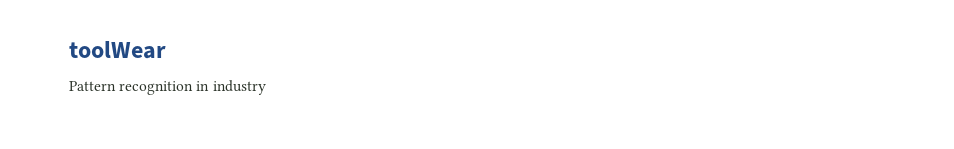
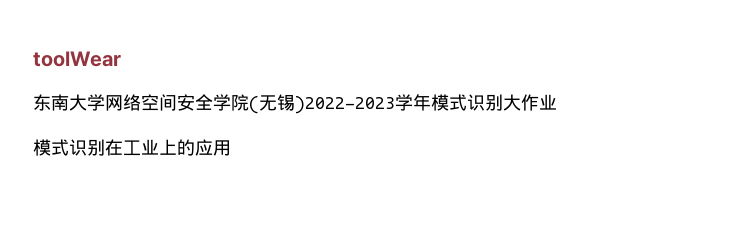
- Pattern recognition in industry
+ 东南大学网络空间安全学院(无锡)2022-2023学年模式识别大作业
+ 模式识别在工业上的应用

